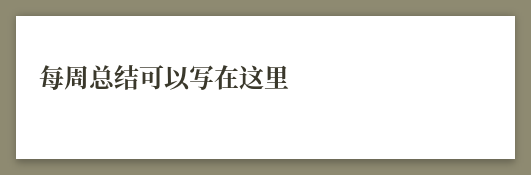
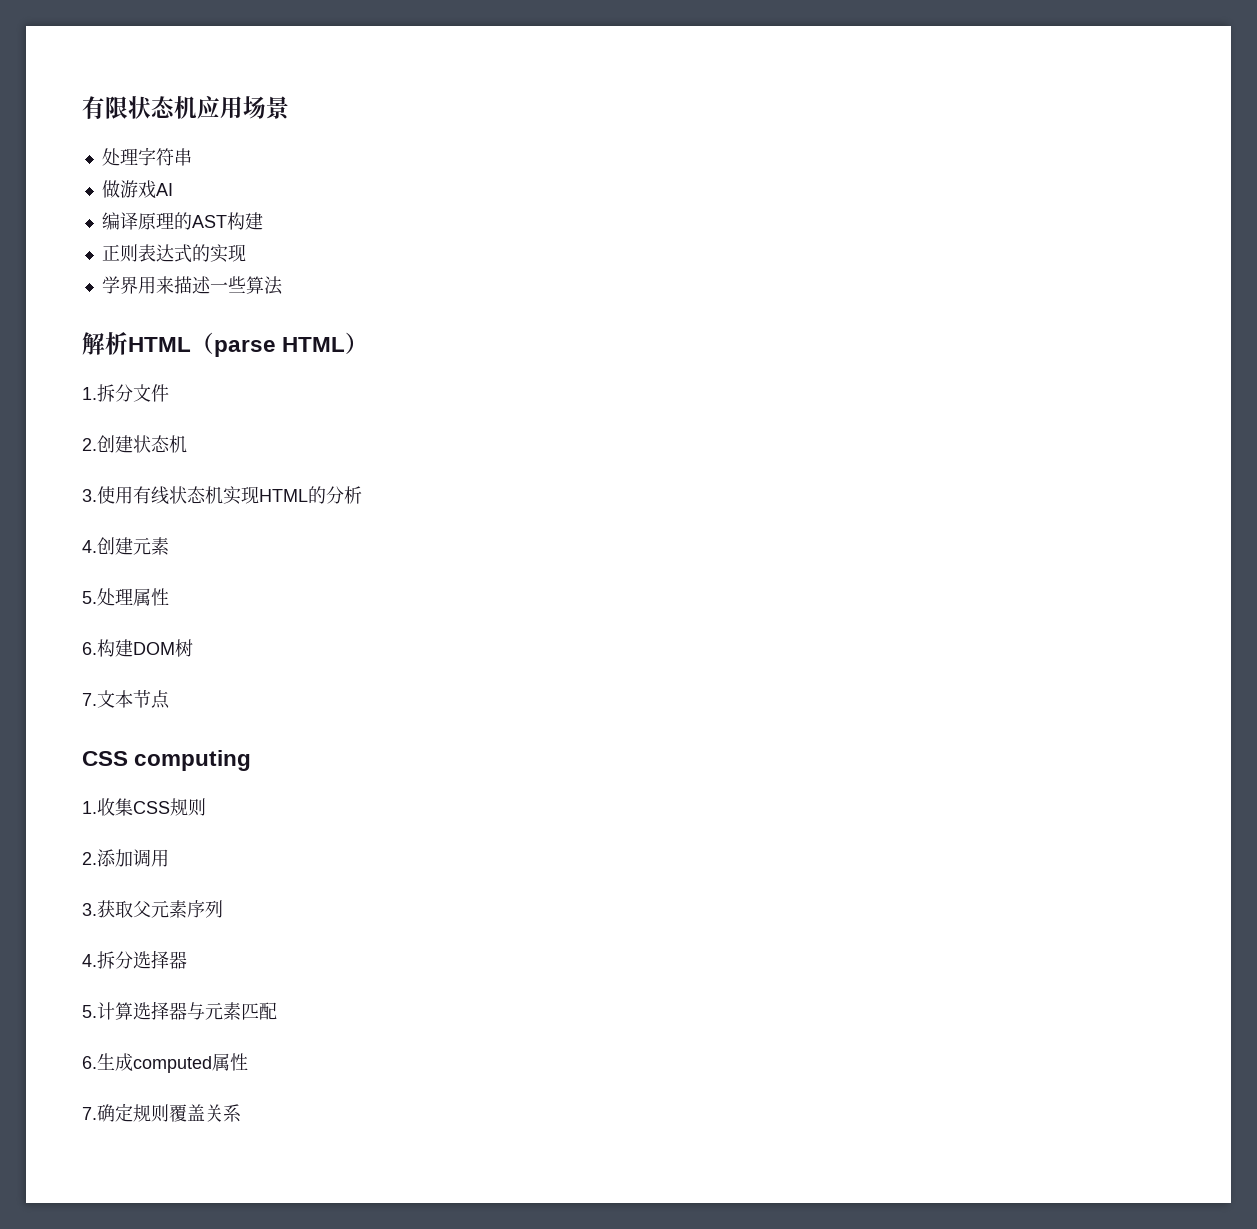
- 每周总结可以写在这里
+ 有限状态机应用场景
+ 处理字符串
+ 做游戏AI
+ 编译原理的AST构建
+ 正则表达式的实现
+ 学界用来描述一些算法
+ 解析HTML（parse HTML）
+ 1.拆分文件
+ 2.创建状态机
+ 3.使用有线状态机实现HTML的分析
+ 4.创建元素
+ 5.处理属性
+ 6.构建DOM树
+ 7.文本节点
+ CSS computing
+ 1.收集CSS规则
+ 2.添加调用
+ 3.获取父元素序列
+ 4.拆分选择器
+ 5.计算选择器与元素匹配
+ 6.生成computed属性
+ 7.确定规则覆盖关系

